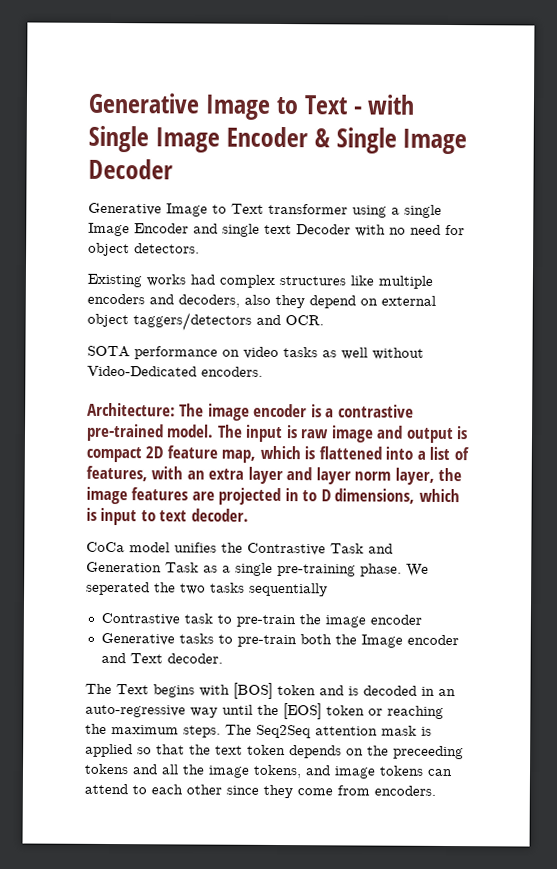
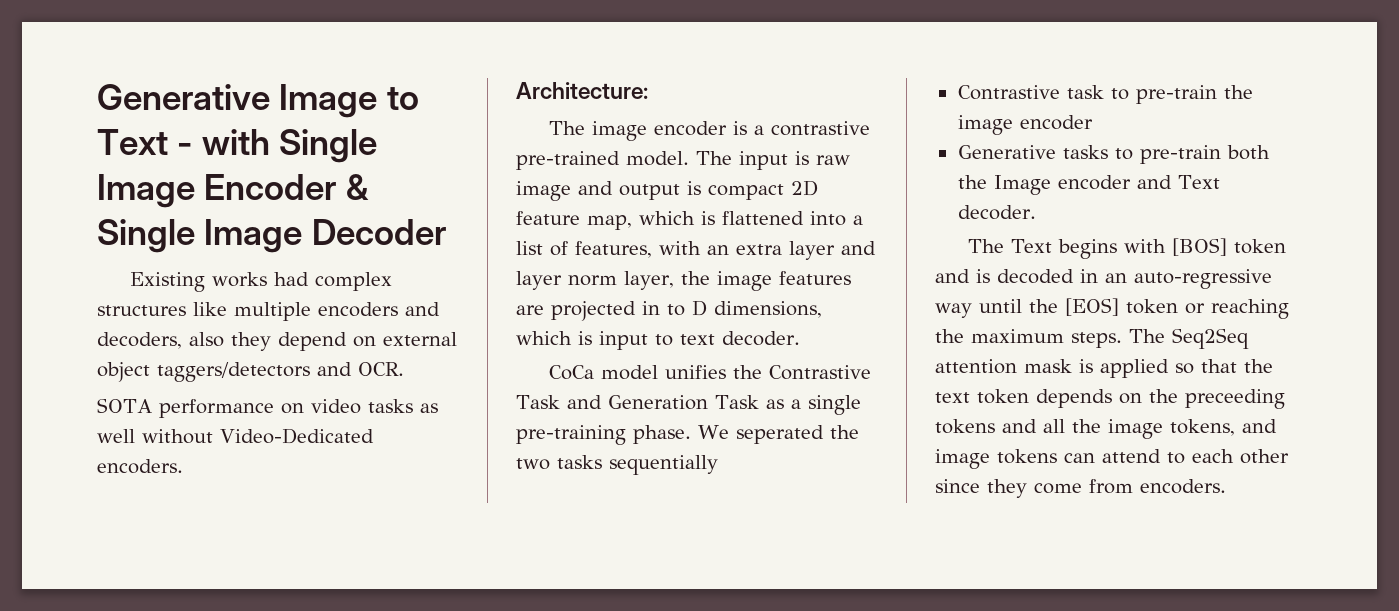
- Generative Image to Text transformer using a single Image Encoder and single text Decoder with no need for object detectors.
- Architecture: The image encoder is a contrastive pre-trained model.
+ Architecture:
+ The image encoder is a contrastive pre-trained model.

